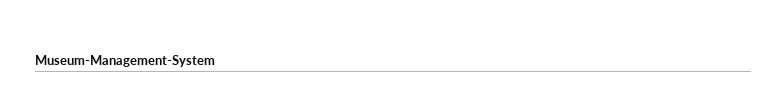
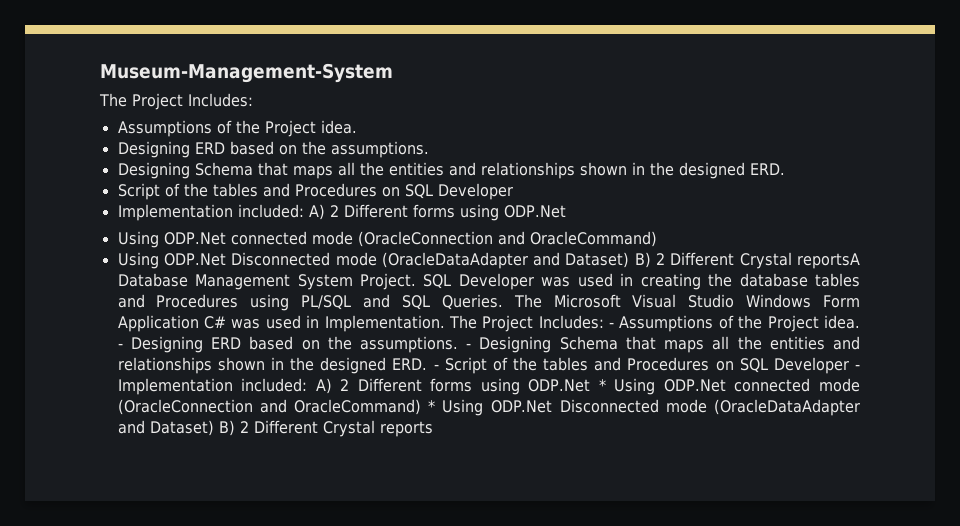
  Museum-Management-System
+ The Project Includes:
+ Assumptions of the Project idea.
+ Designing ERD based on the assumptions.
+ Designing Schema that maps all the entities and relationships shown in the designed ERD.
+ Script of the tables and Procedures on SQL Developer
+ Implementation included: A) 2 Different forms using ODP.Net
+ Using ODP.Net connected mode (OracleConnection and OracleCommand)
+ Using ODP.Net Disconnected mode (OracleDataAdapter and Dataset) B) 2 Different Crystal reportsA Database Management System Project. SQL Developer was used in creating the database tables and Procedures using PL/SQL and SQL Queries. The Microsoft Visual Studio Windows Form Application C# was used in Implementation. The Project Includes: - Assumptions of the Project idea. - Designing ERD based on the assumptions. - Designing Schema that maps all the entities and relationships shown in the designed ERD. - Script of the tables and Procedures on SQL Developer - Implementation included: A) 2 Different forms using ODP.Net * Using ODP.Net connected mode (OracleConnection and OracleCommand) * Using ODP.Net Disconnected mode (OracleDataAdapter and Dataset) B) 2 Different Crystal reports

